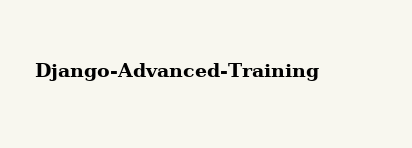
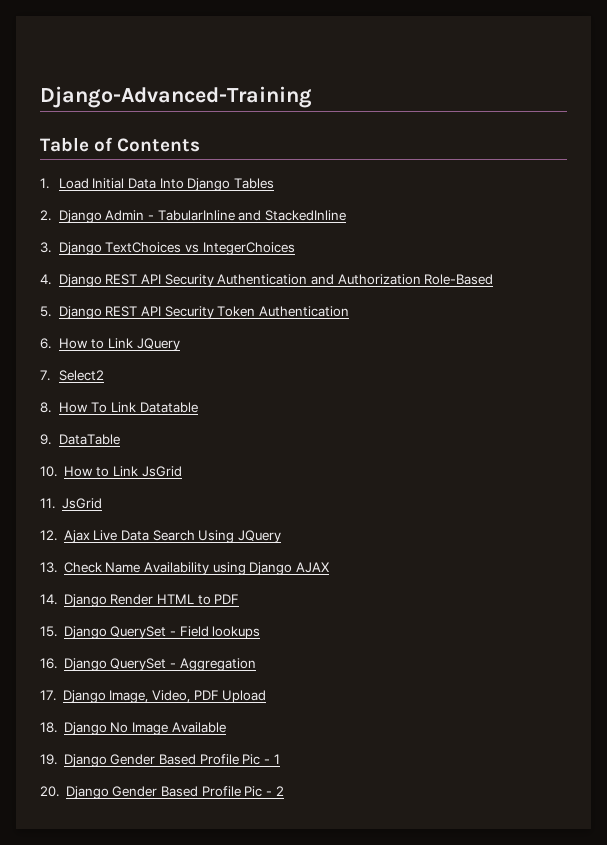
+ Table of Contents
+ 1. Load Initial Data Into Django Tables
+ 2. Django Admin - TabularInline and StackedInline
+ 3. Django TextChoices vs IntegerChoices
+ 4. Django REST API Security Authentication and Authorization Role-Based
+ 5. Django REST API Security Token Authentication
+ 6. How to Link JQuery
+ 7. Select2
+ 8. How To Link Datatable
+ 9. DataTable
+ 10. How to Link JsGrid
+ 11. JsGrid
+ 12. Ajax Live Data Search Using JQuery
+ 13. Check Name Availability using Django AJAX
+ 14. Django Render HTML to PDF
+ 15. Django QuerySet - Field lookups
+ 16. Django QuerySet - Aggregation
+ 17. Django Image, Video, PDF Upload
+ 18. Django No Image Available
+ 19. Django Gender Based Profile Pic - 1
+ 20. Django Gender Based Profile Pic - 2

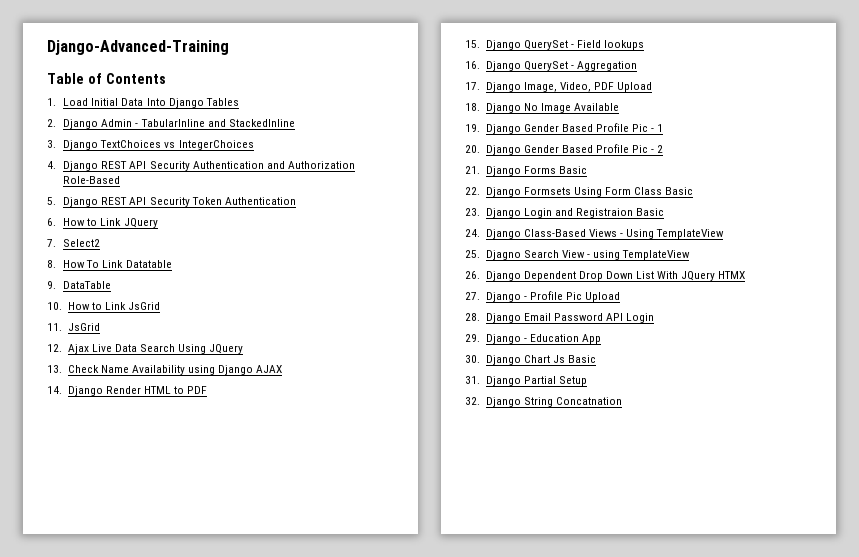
+ 21. Django Forms Basic
+ 22. Django Formsets Using Form Class Basic
+ 23. Django Login and Registraion Basic
+ 24. Django Class-Based Views - Using TemplateView
+ 25. Djagno Search View - using TemplateView
+ 26. Django Dependent Drop Down List With JQuery HTMX
+ 27. Django - Profile Pic Upload
+ 28. Django Email Password API Login
+ 29. Django - Education App
+ 30. Django Chart Js Basic
+ 31. Django Partial Setup
+ 32. Django String Concatnation

